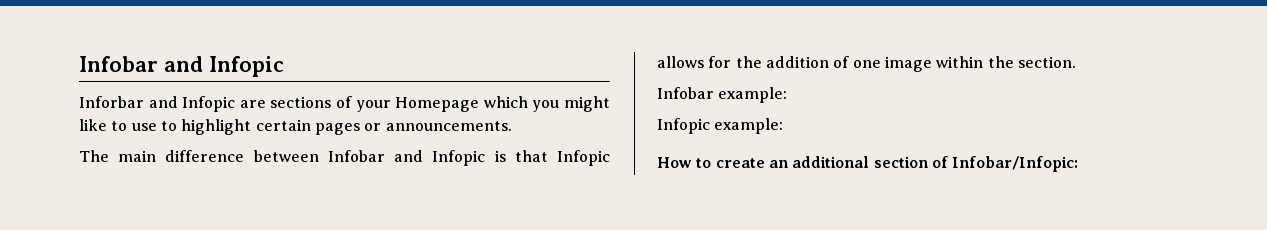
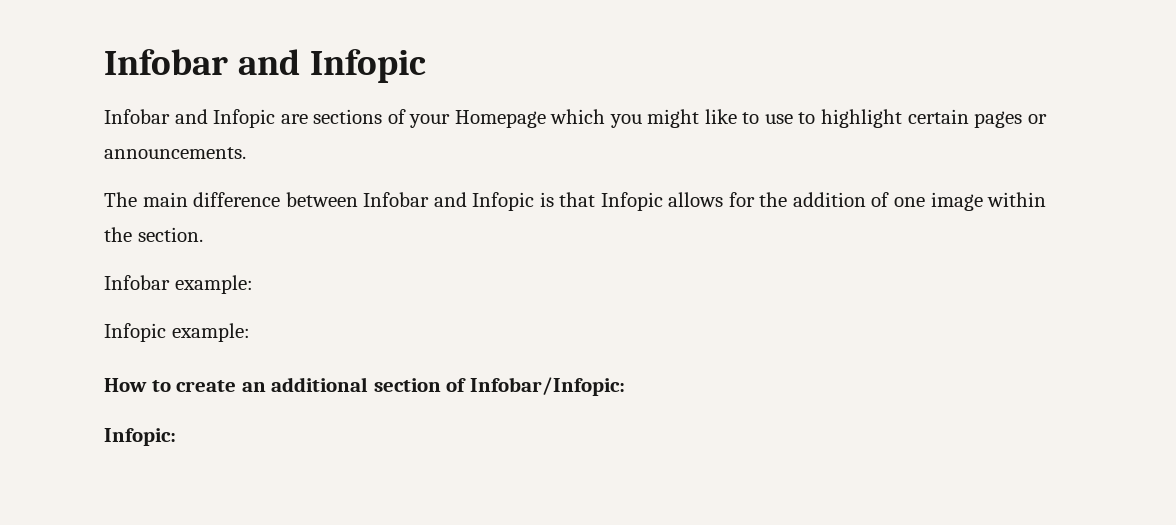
- Inforbar and Infopic are sections of your Homepage which you might like to use to highlight certain pages or announcements.
+ Infobar and Infopic are sections of your Homepage which you might like to use to highlight certain pages or announcements.
+ Infopic:

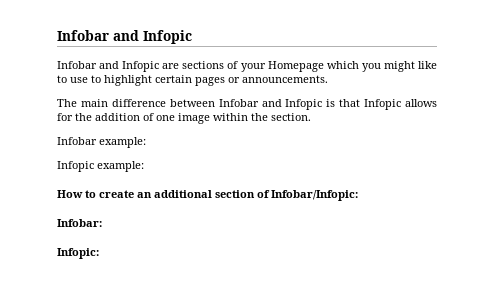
+ Infobar:

